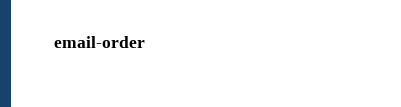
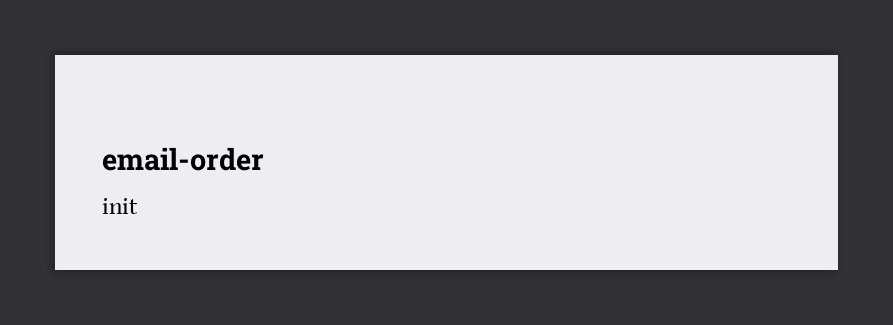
+ init

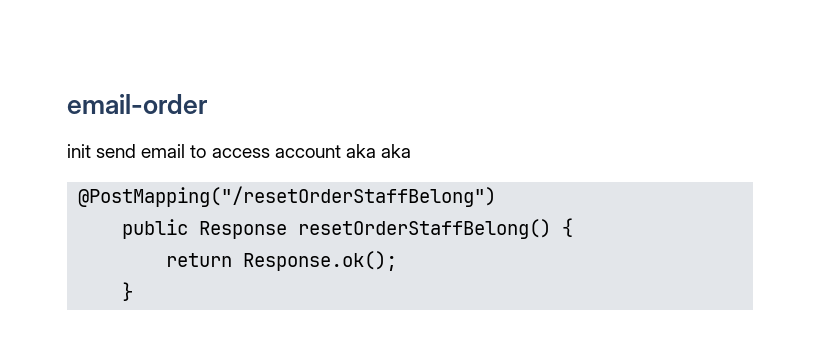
- init
+ init send email to access account aka aka
+ @PostMapping("/resetOrderStaffBelong")
+ public Response resetOrderStaffBelong() {
+ return Response.ok();
+ }

